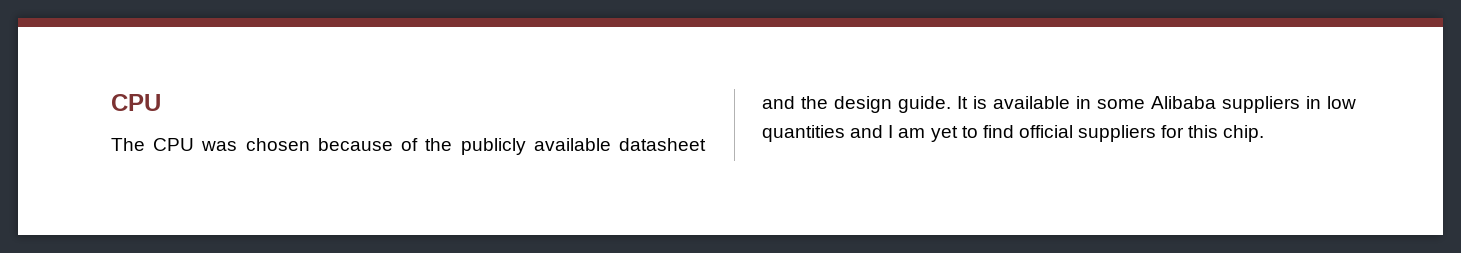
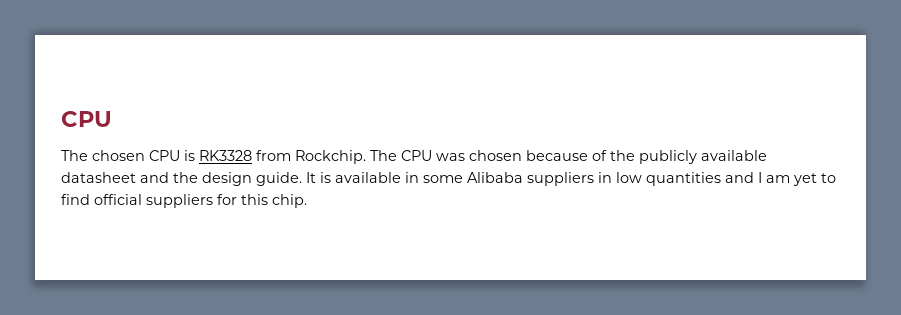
- The CPU was chosen because of the publicly available datasheet and the design guide.
+ The chosen CPU is RK3328 from Rockchip. The CPU was chosen because of the publicly available datasheet and the design guide.

